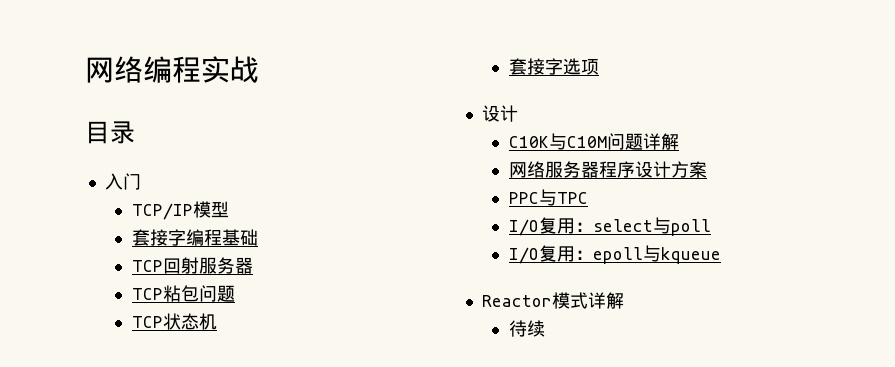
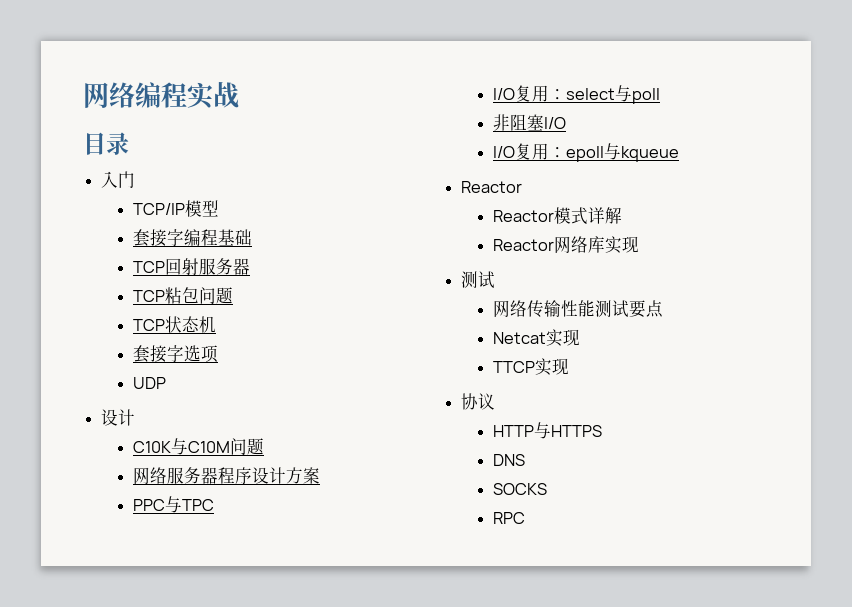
+ UDP
- C10K与C10M问题详解
+ C10K与C10M问题
+ 非阻塞I/O
  I/O复用：epoll与kqueue
+ Reactor
- 待续
+ Reactor网络库实现
+ 测试
+ 网络传输性能测试要点
+ Netcat实现
+ TTCP实现
+ 协议
+ HTTP与HTTPS
+ DNS
+ SOCKS
+ RPC

